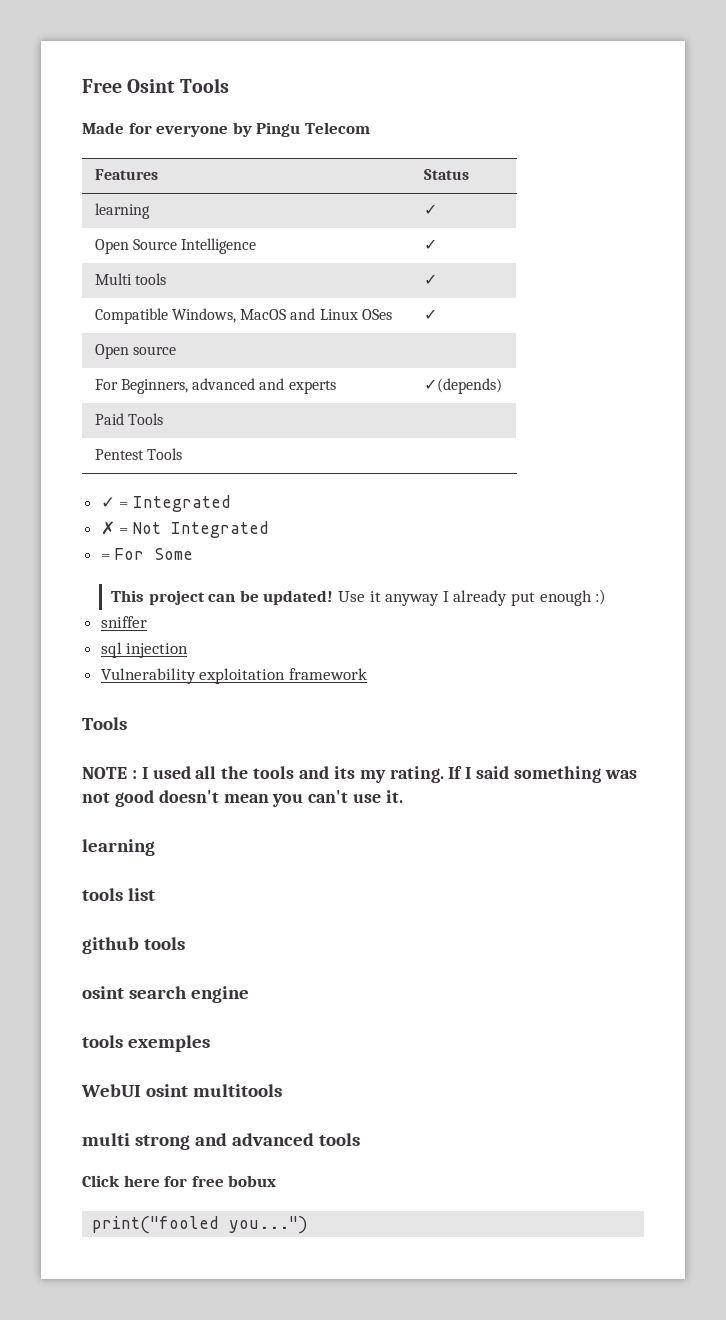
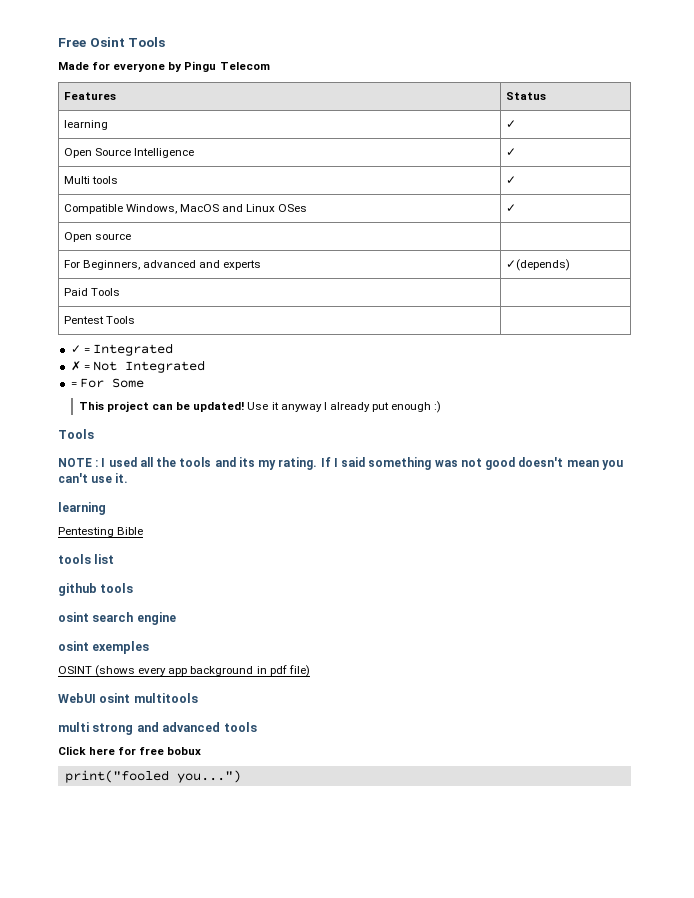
- sniffer
- sql injection
- Vulnerability exploitation framework
+ Pentesting Bible
- tools exemples
+ osint exemples
+ OSINT (shows every app background in pdf file)

